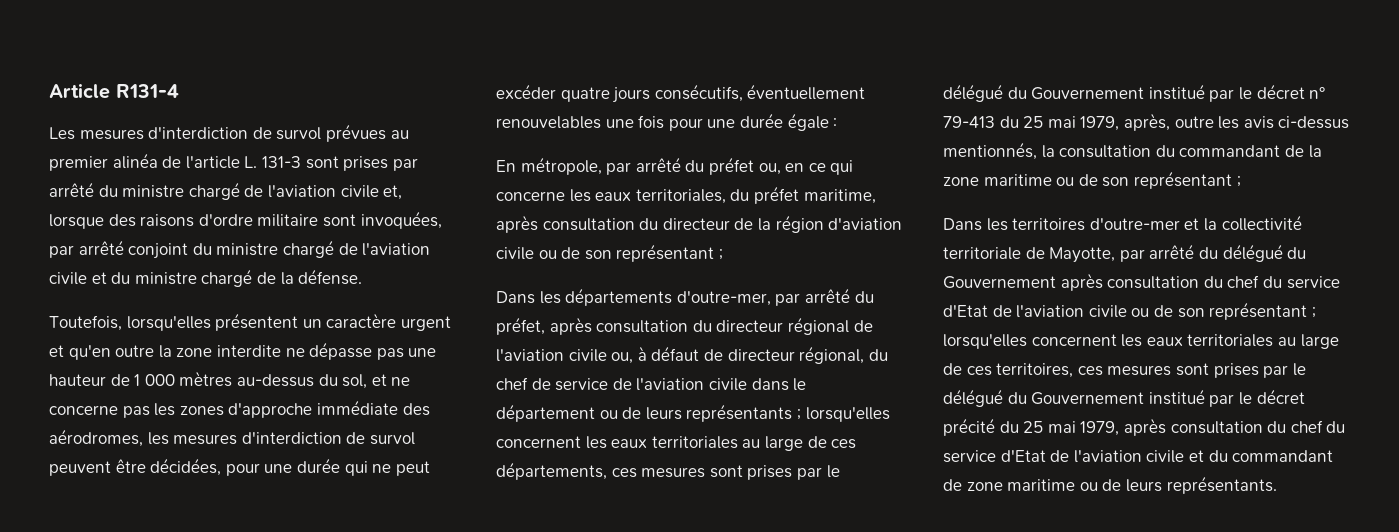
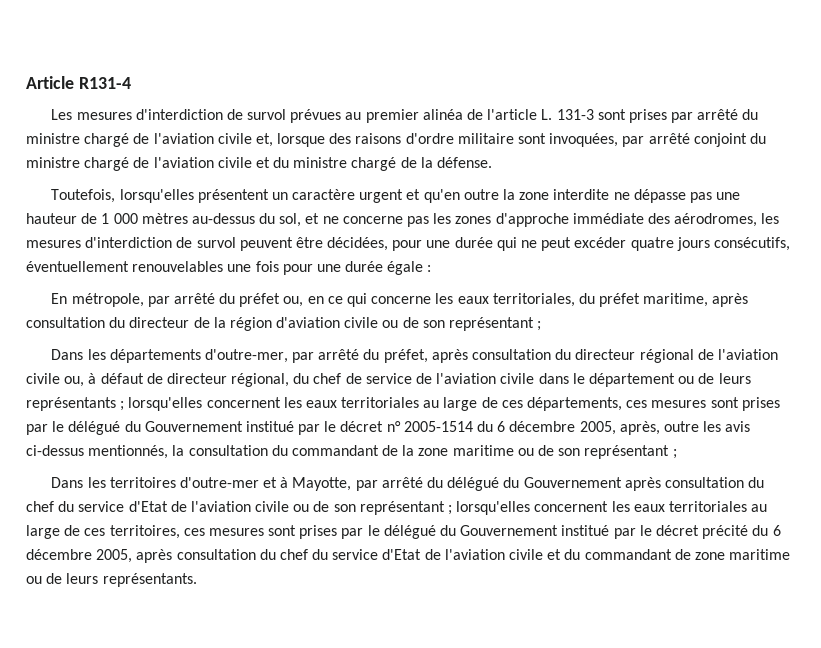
- lorsqu'elles concernent les eaux territoriales au large de ces départements, ces mesures sont prises par le délégué du Gouvernement institué par le décret n° 79-413 du 25 mai 1979, après, outre les avis ci-dessus mentionnés, la consultation du commandant de la zone maritime ou de son représentant ;
+ lorsqu'elles concernent les eaux territoriales au large de ces départements, ces mesures sont prises par le délégué du Gouvernement institué par le décret n° 2005-1514 du 6 décembre 2005, après, outre les avis ci-dessus mentionnés, la consultation du commandant de la zone maritime ou de son représentant ;
- Dans les territoires d'outre-mer et la collectivité territoriale de Mayotte, par arrêté du délégué du Gouvernement après consultation du chef du service d'Etat de l'aviation civile ou de son représentant ;
+ Dans les territoires d'outre-mer et à Mayotte, par arrêté du délégué du Gouvernement après consultation du chef du service d'Etat de l'aviation civile ou de son représentant ;
- lorsqu'elles concernent les eaux territoriales au large de ces territoires, ces mesures sont prises par le délégué du Gouvernement institué par le décret précité du 25 mai 1979, après consultation du chef du service d'Etat de l'aviation civile et du commandant de zone maritime ou de leurs représentants.
+ lorsqu'elles concernent les eaux territoriales au large de ces territoires, ces mesures sont prises par le délégué du Gouvernement institué par le décret précité du 6 décembre 2005, après consultation du chef du service d'Etat de l'aviation civile et du commandant de zone maritime ou de leurs représentants.

